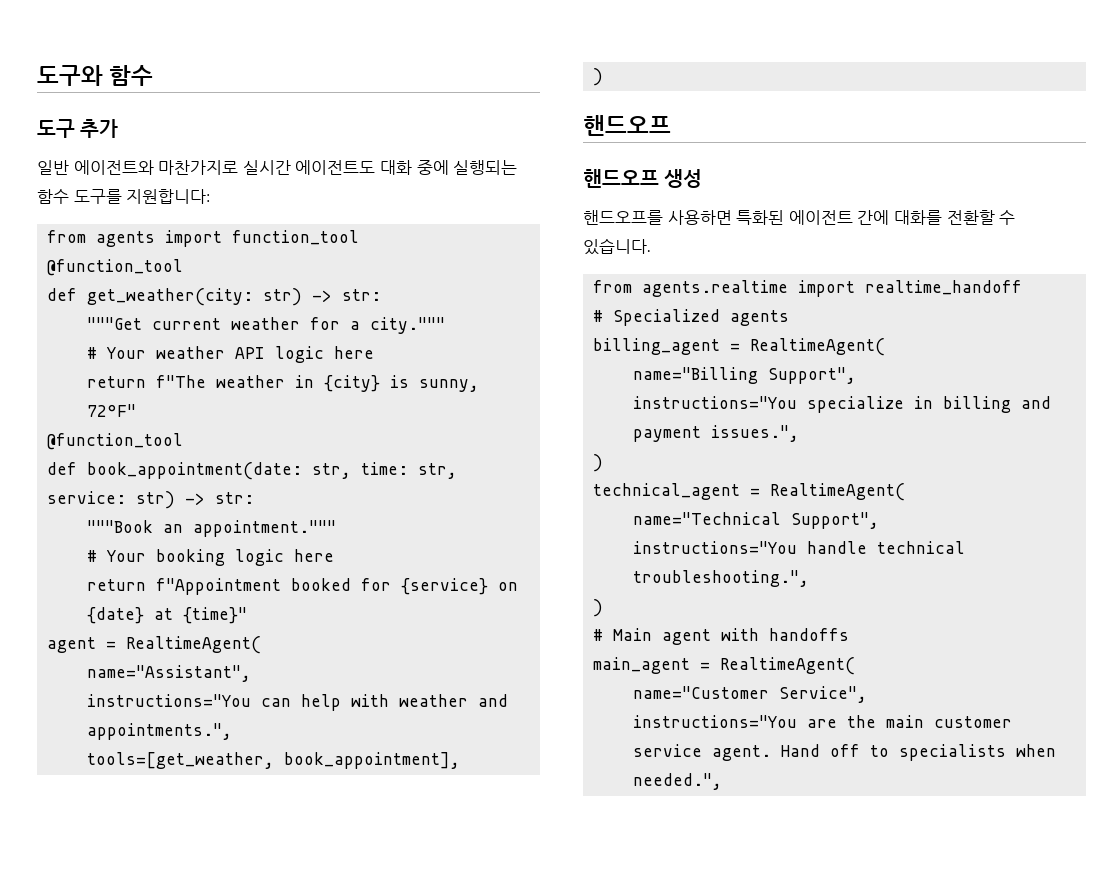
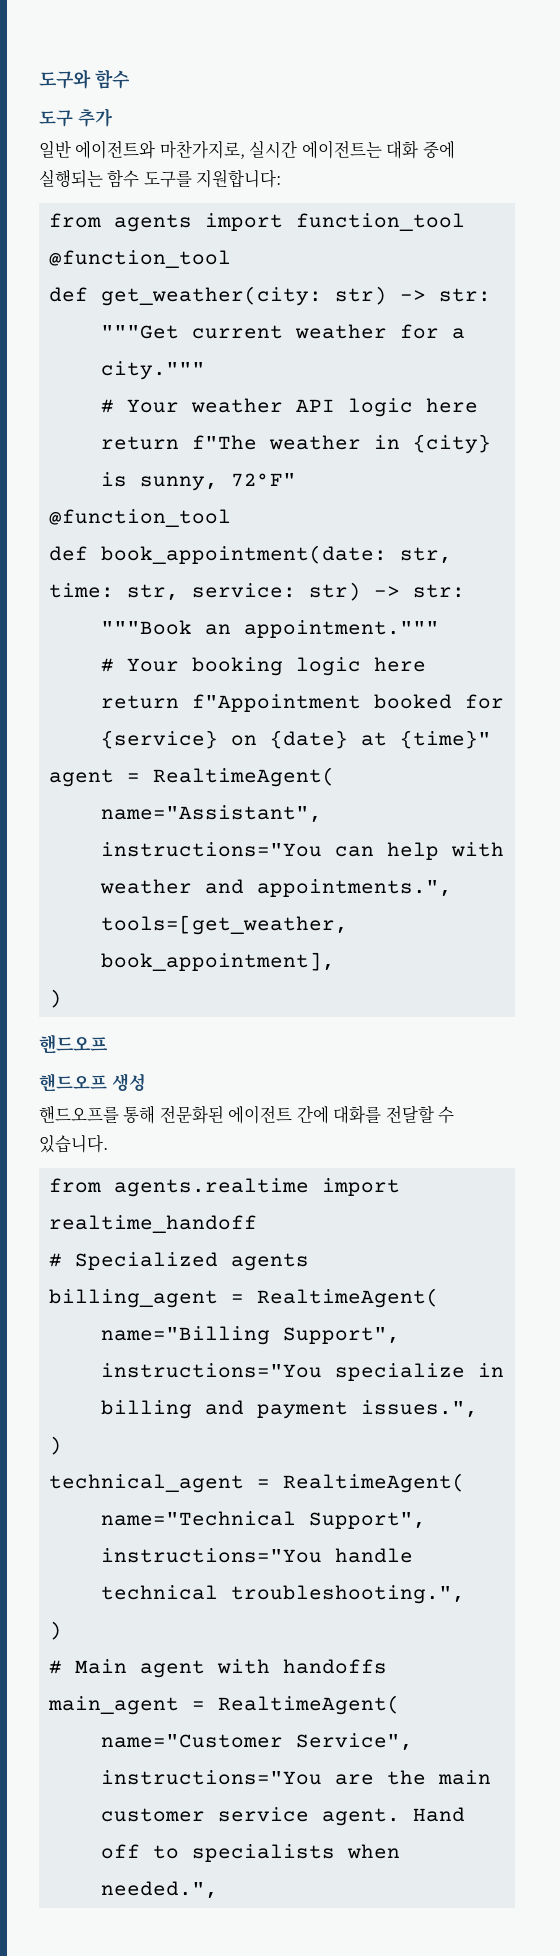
- 일반 에이전트와 마찬가지로 실시간 에이전트도 대화 중에 실행되는 함수 도구를 지원합니다:
+ 일반 에이전트와 마찬가지로, 실시간 에이전트는 대화 중에 실행되는 함수 도구를 지원합니다:
- 핸드오프를 사용하면 특화된 에이전트 간에 대화를 전환할 수 있습니다.
+ 핸드오프를 통해 전문화된 에이전트 간에 대화를 전달할 수 있습니다.

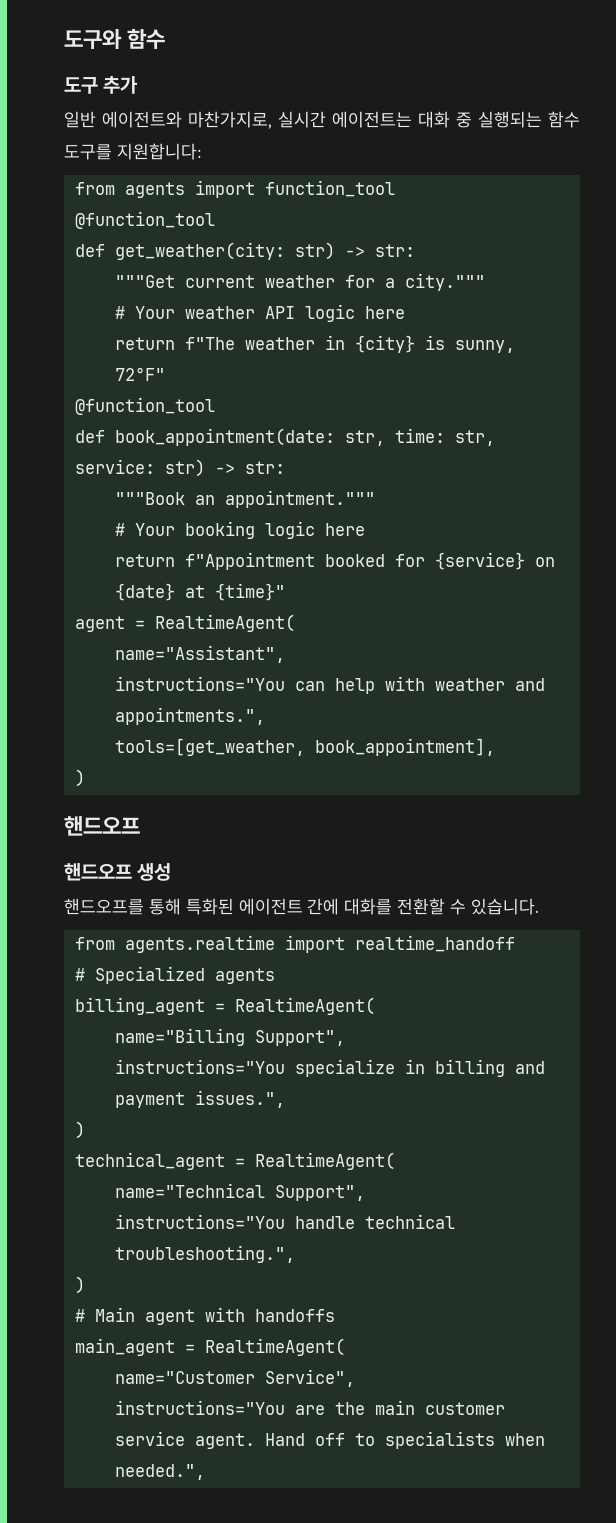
- 일반 에이전트와 마찬가지로, 실시간 에이전트는 대화 중에 실행되는 함수 도구를 지원합니다:
+ 일반 에이전트와 마찬가지로, 실시간 에이전트는 대화 중 실행되는 함수 도구를 지원합니다:
- 핸드오프를 통해 전문화된 에이전트 간에 대화를 전달할 수 있습니다.
+ 핸드오프를 통해 특화된 에이전트 간에 대화를 전환할 수 있습니다.

